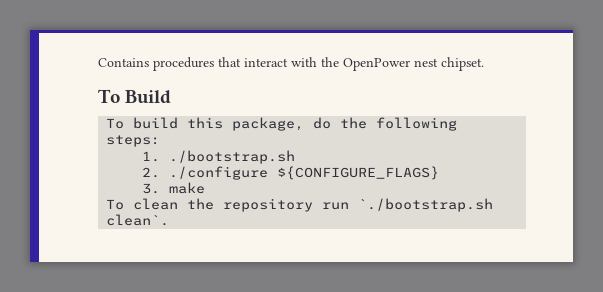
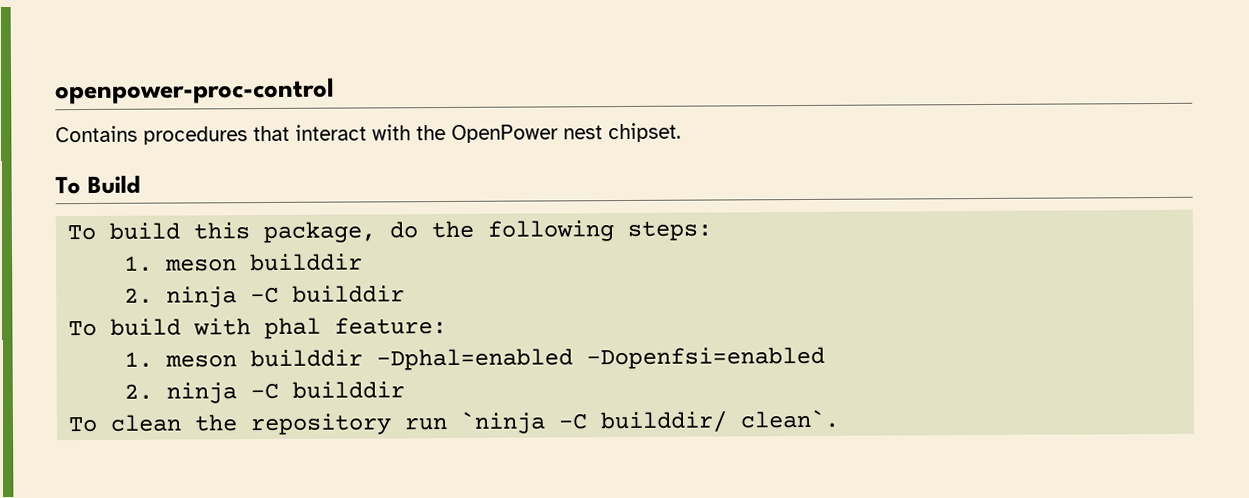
+ openpower-proc-control
  To build this package, do the following steps:
- 1. ./bootstrap.sh
- 2. ./configure ${CONFIGURE_FLAGS}
- 3. make
+ 1. meson builddir
+ 2. ninja -C builddir
+ To build with phal feature:
+ 1. meson builddir -Dphal=enabled -Dopenfsi=enabled
+ 2. ninja -C builddir
- To clean the repository run `./bootstrap.sh clean`.
+ To clean the repository run `ninja -C builddir/ clean`.

